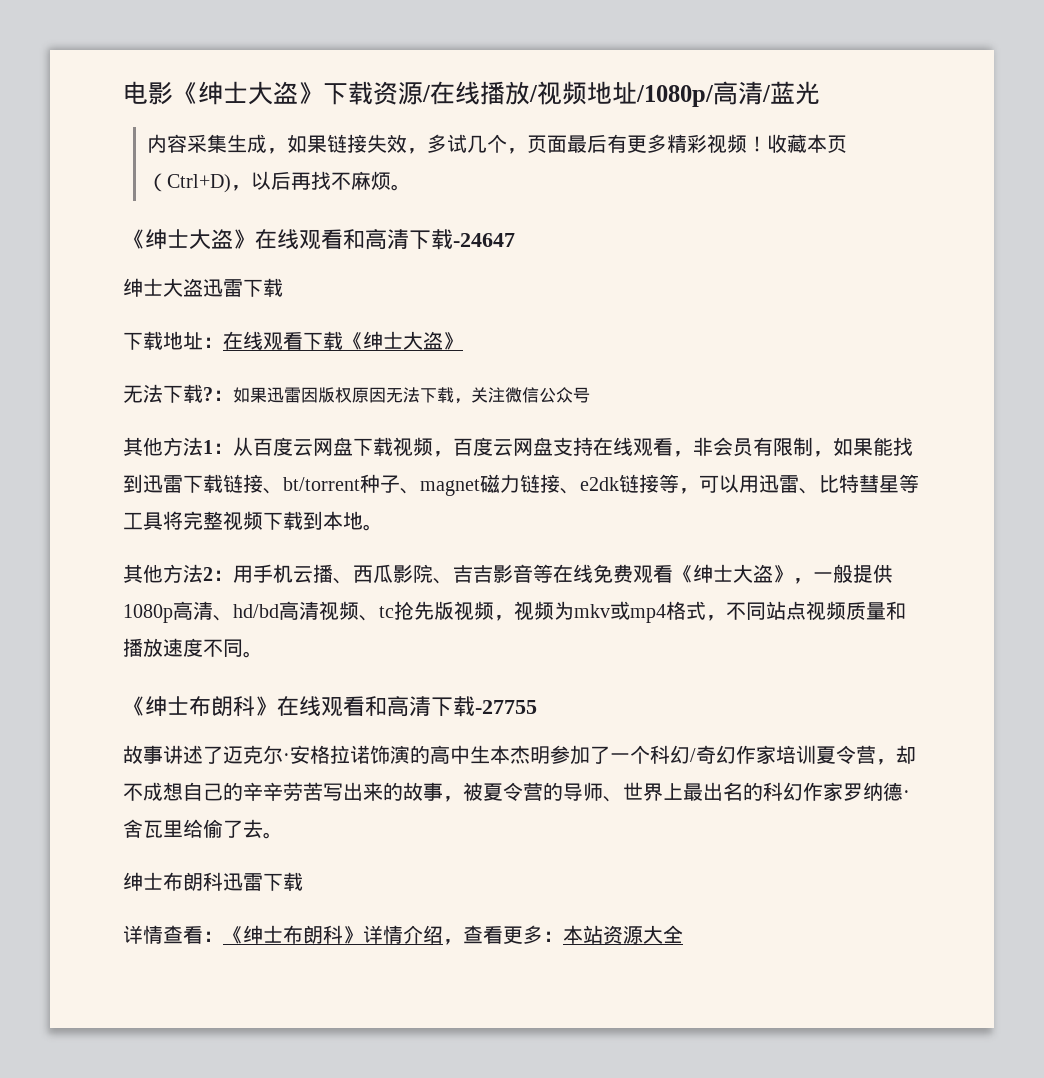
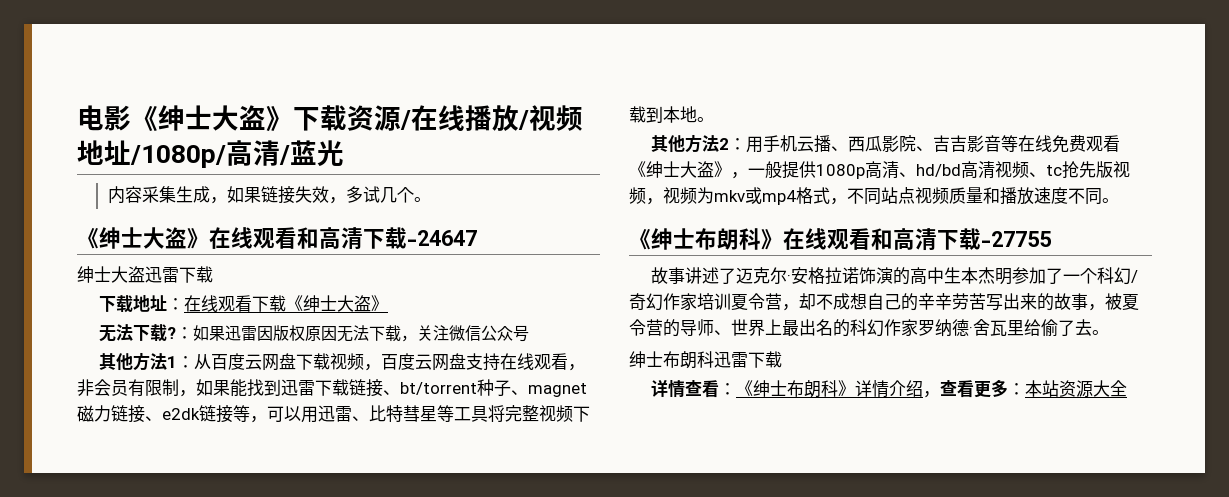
- 内容采集生成，如果链接失效，多试几个，页面最后有更多精彩视频！收藏本页（Ctrl+D)，以后再找不麻烦。
+ 内容采集生成，如果链接失效，多试几个。

